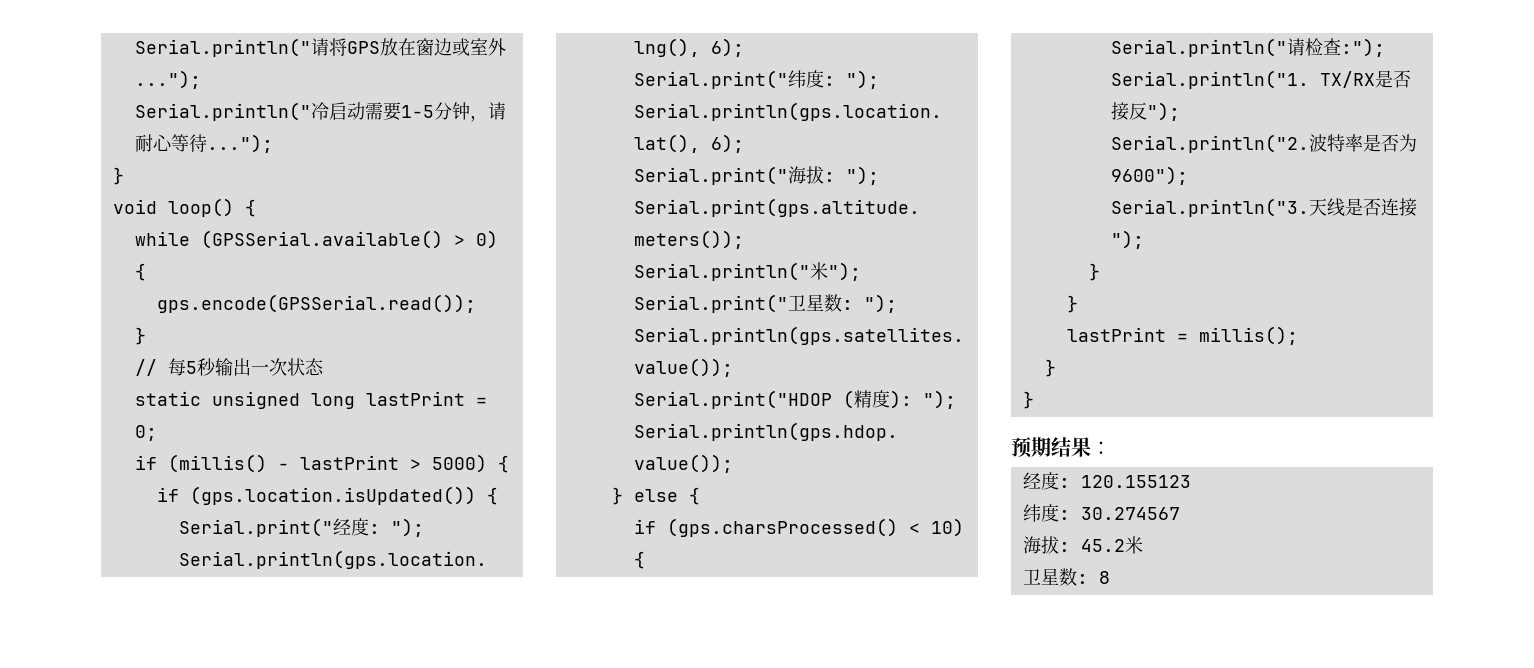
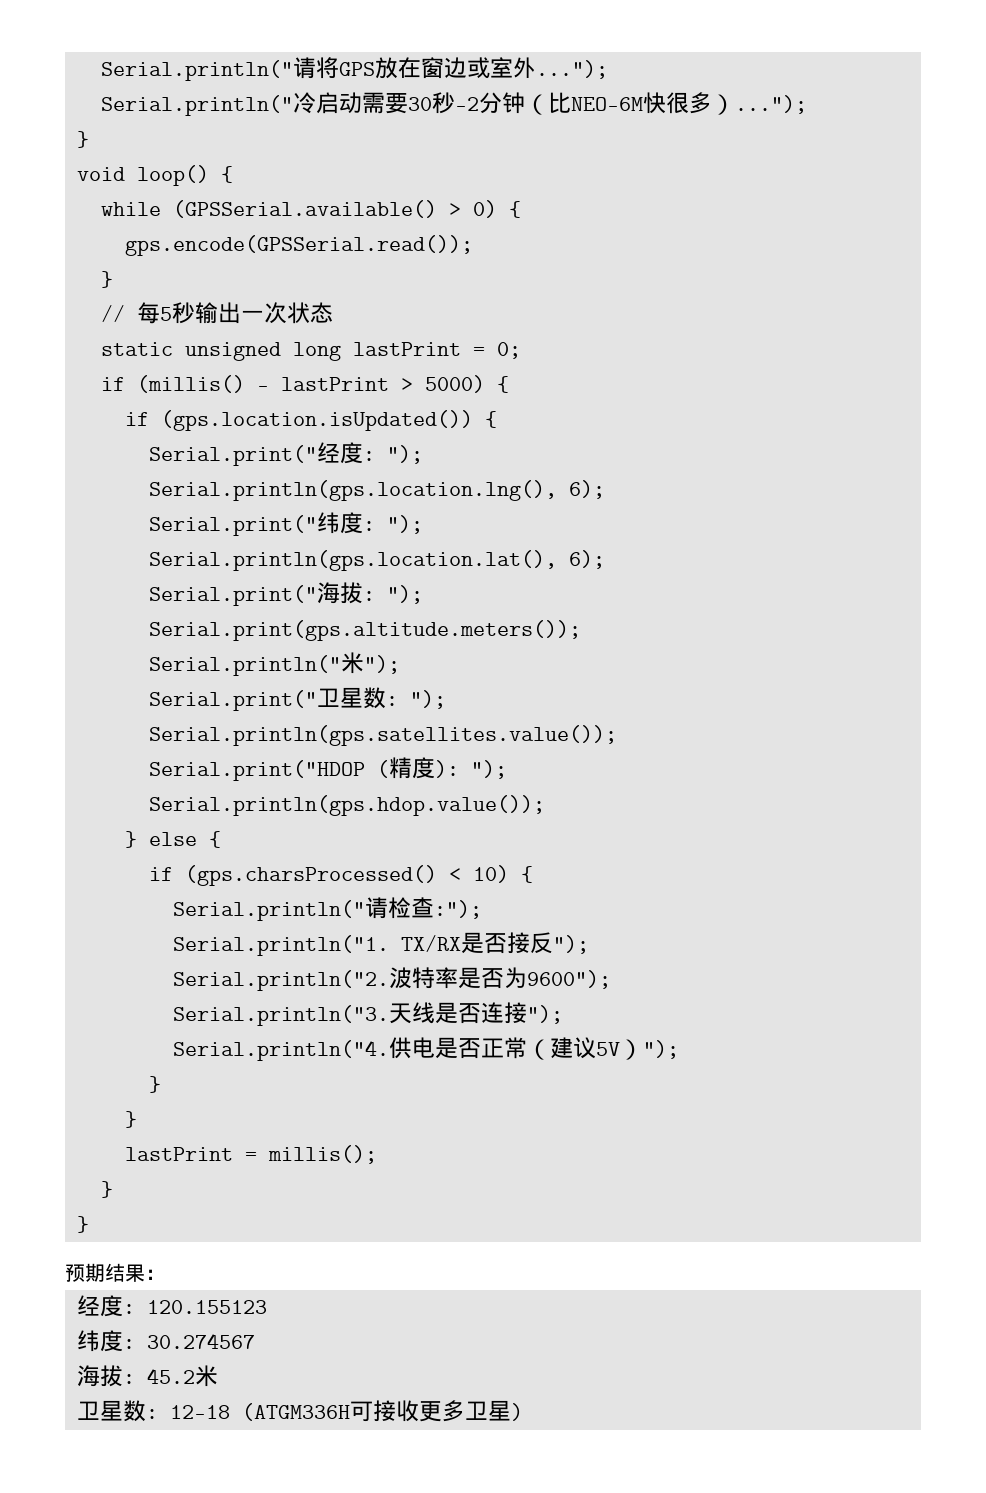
- Serial.println("冷启动需要1-5分钟，请耐心等待...");
+ Serial.println("冷启动需要30秒-2分钟（比NEO-6M快很多）...");
+ Serial.println("4.供电是否正常（建议5V）");
- 卫星数: 8
+ 卫星数: 12-18 (ATGM336H可接收更多卫星)

